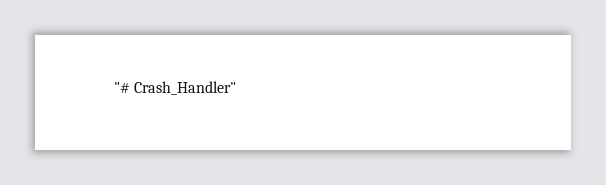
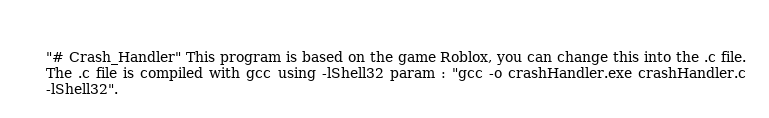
- "# Crash_Handler"
+ "# Crash_Handler" This program is based on the game Roblox, you can change this into the .c file. The .c file is compiled with gcc using -lShell32 param : "gcc -o crashHandler.exe crashHandler.c -lShell32".

